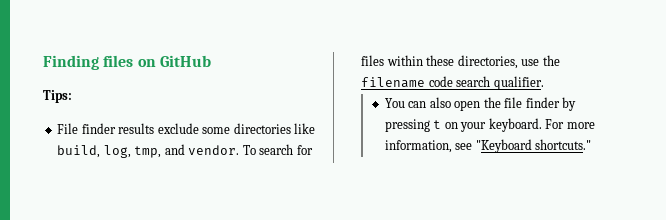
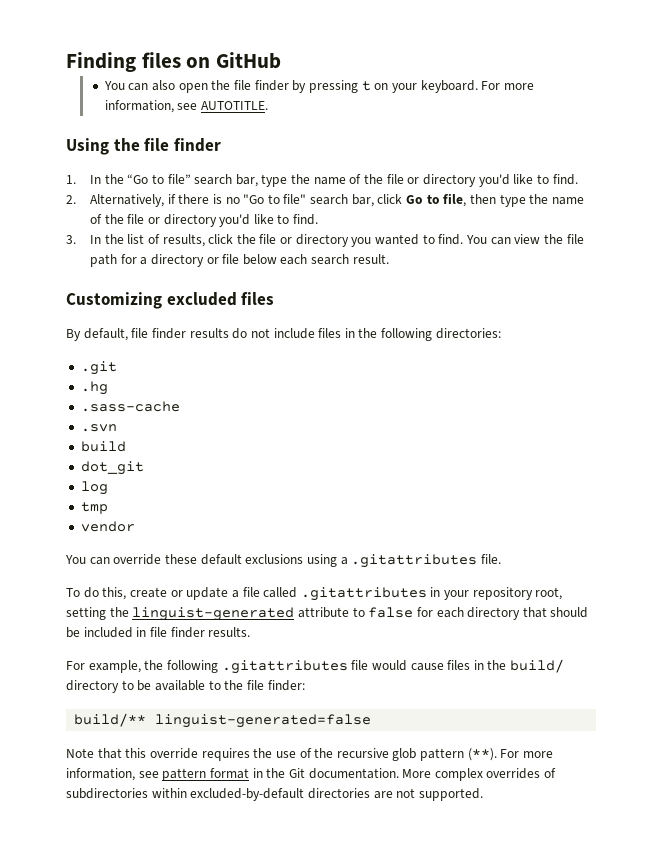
- Tips:
- File finder results exclude some directories like build, log, tmp, and vendor. To search for files within these directories, use the filename code search qualifier.
- For more information, see "Keyboard shortcuts."
+ For more information, see AUTOTITLE.
+ Using the file finder
+ 1. In the “Go to file” search bar, type the name of the file or directory you'd like to find.
+ 2. Alternatively, if there is no "Go to file" search bar, click Go to file, then type the name of the file or directory you'd like to find.
+ 3. In the list of results, click the file or directory you wanted to find. You can view the file path for a directory or file below each search result.
+ Customizing excluded files
+ By default, file finder results do not include files in the following directories:
+ .git
+ .hg
+ .sass-cache
+ .svn
+ build
+ dot_git
+ log
+ tmp
+ vendor
+ You can override these default exclusions using a .gitattributes file.
+ To do this, create or update a file called .gitattributes in your repository root, setting the linguist-generated attribute to false for each directory that should be included in file finder results.
+ For example, the following .gitattributes file would cause files in the build/ directory to be available to the file finder:
+ build/** linguist-generated=false
+ Note that this override requires the use of the recursive glob pattern (**). For more information, see pattern format in the Git documentation. More complex overrides of subdirectories within excluded-by-default directories are not supported.

